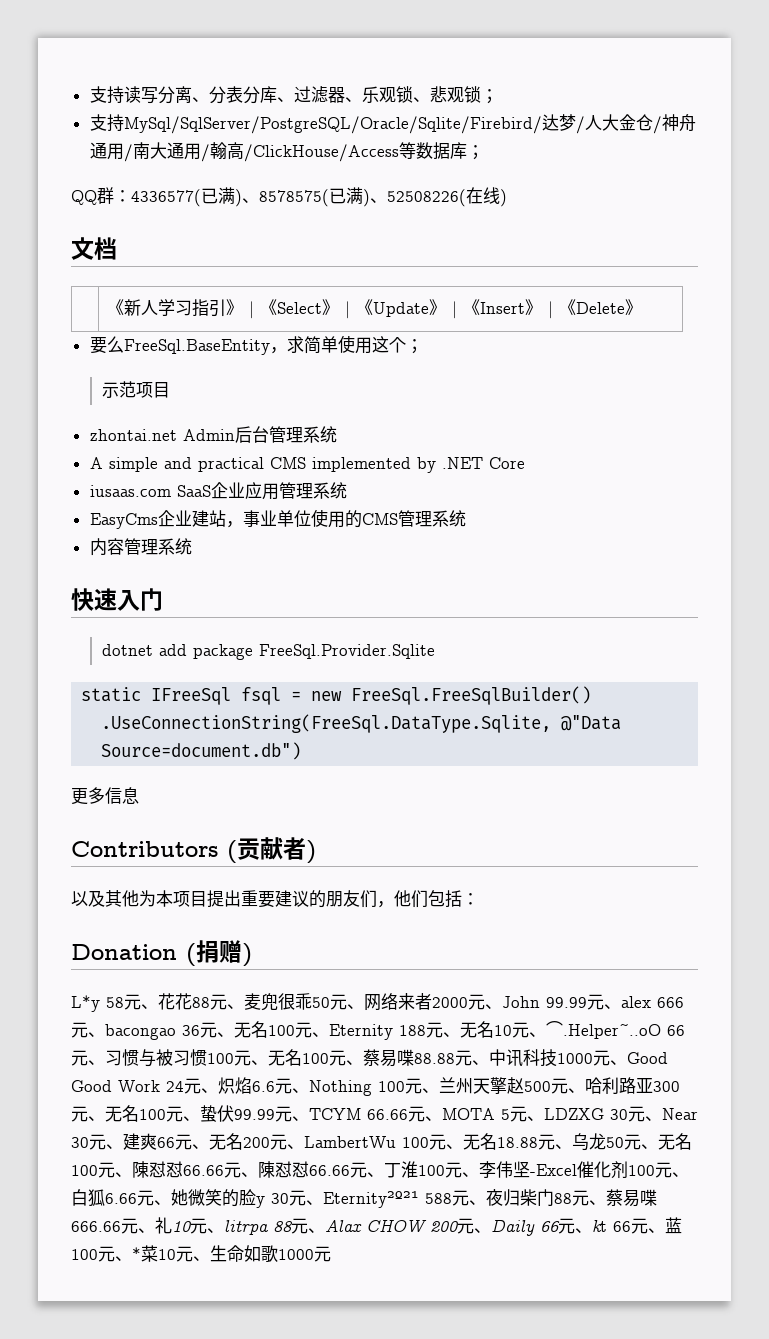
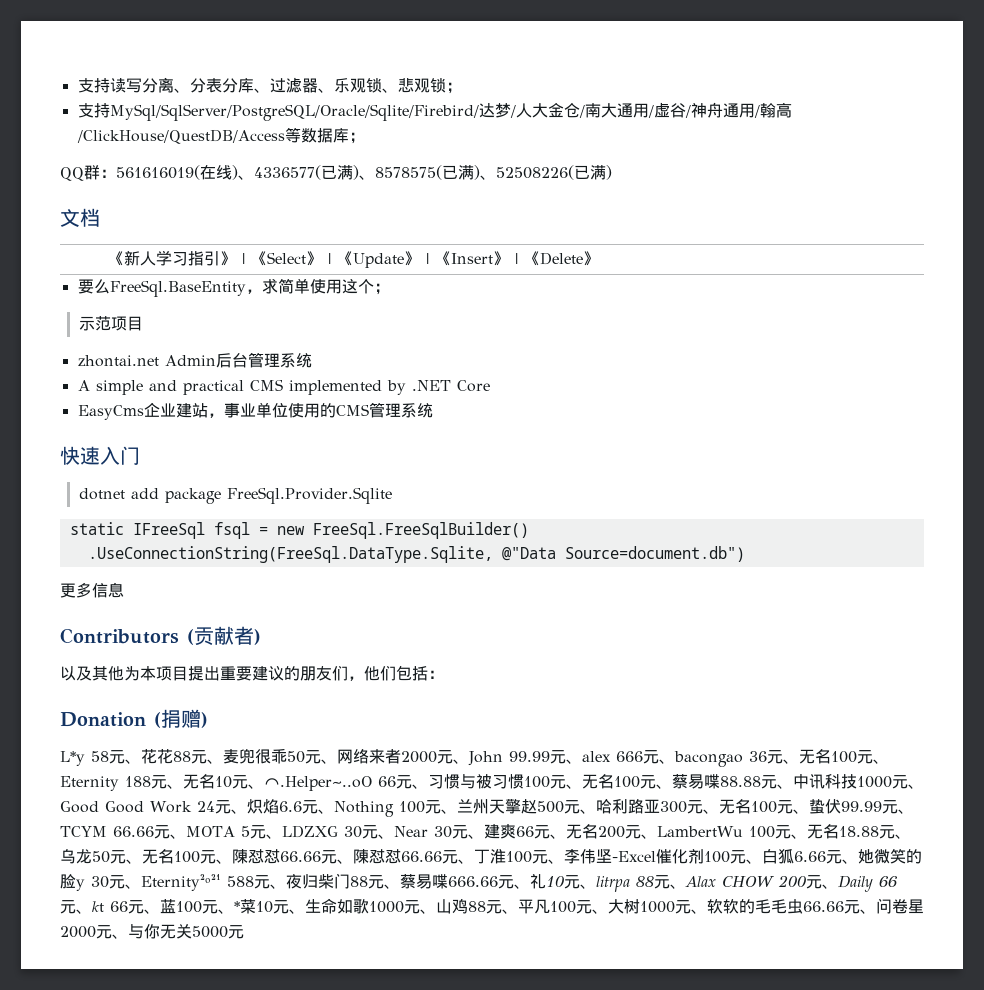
- 支持MySql/SqlServer/PostgreSQL/Oracle/Sqlite/Firebird/达梦/人大金仓/神舟通用/南大通用/翰高/ClickHouse/Access等数据库；
+ 支持MySql/SqlServer/PostgreSQL/Oracle/Sqlite/Firebird/达梦/人大金仓/南大通用/虚谷/神舟通用/翰高/ClickHouse/QuestDB/Access等数据库；
- QQ群：4336577(已满)、8578575(已满)、52508226(在线)
+ QQ群：561616019(在线)、4336577(已满)、8578575(已满)、52508226(已满)
- iusaas.com SaaS企业应用管理系统
- 内容管理系统
- L*y 58元、花花88元、麦兜很乖50元、网络来者2000元、John 99.99元、alex 666元、bacongao 36元、无名100元、Eternity 188元、无名10元、⌒.Helper~..oO 66元、习惯与被习惯100元、无名100元、蔡易喋88.88元、中讯科技1000元、Good Good Work 24元、炽焰6.6元、Nothing 100元、兰州天擎赵500元、哈利路亚300元、无名100元、蛰伏99.99元、TCYM 66.66元、MOTA 5元、LDZXG 30元、Near 30元、建爽66元、无名200元、LambertWu 100元、无名18.88元、乌龙50元、无名100元、陳怼怼66.66元、陳怼怼66.66元、丁淮100元、李伟坚-Excel催化剂100元、白狐6.66元、她微笑的脸y 30元、Eternity²º²¹ 588元、夜归柴门88元、蔡易喋666.66元、礼10元、litrpa 88元、Alax CHOW 200元、Daily 66元、kt 66元、蓝100元、*菜10元、生命如歌1000元
+ L*y 58元、花花88元、麦兜很乖50元、网络来者2000元、John 99.99元、alex 666元、bacongao 36元、无名100元、Eternity 188元、无名10元、⌒.Helper~..oO 66元、习惯与被习惯100元、无名100元、蔡易喋88.88元、中讯科技1000元、Good Good Work 24元、炽焰6.6元、Nothing 100元、兰州天擎赵500元、哈利路亚300元、无名100元、蛰伏99.99元、TCYM 66.66元、MOTA 5元、LDZXG 30元、Near 30元、建爽66元、无名200元、LambertWu 100元、无名18.88元、乌龙50元、无名100元、陳怼怼66.66元、陳怼怼66.66元、丁淮100元、李伟坚-Excel催化剂100元、白狐6.66元、她微笑的脸y 30元、Eternity²º²¹ 588元、夜归柴门88元、蔡易喋666.66元、礼10元、litrpa 88元、Alax CHOW 200元、Daily 66元、kt 66元、蓝100元、*菜10元、生命如歌1000元、山鸡88元、平凡100元、大树1000元、软软的毛毛虫66.66元、问卷星2000元、与你无关5000元

